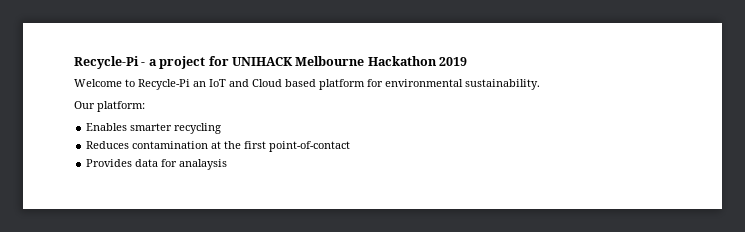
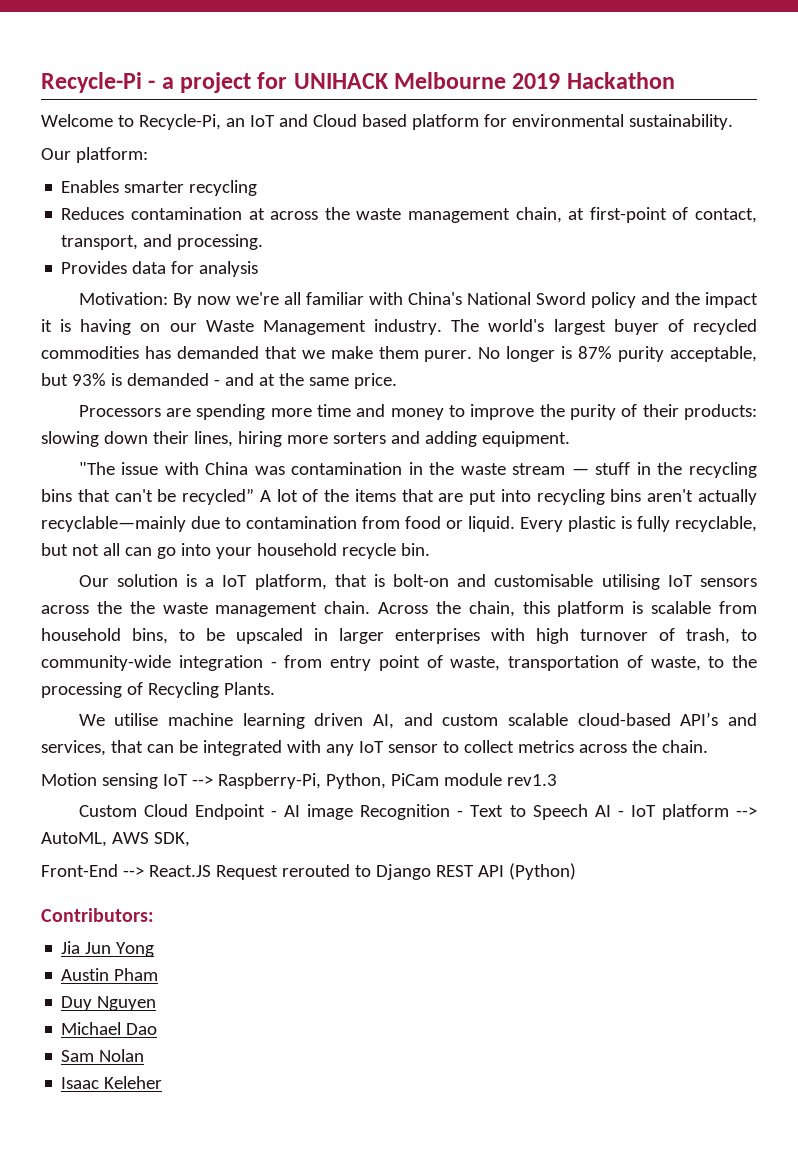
- Recycle-Pi - a project for UNIHACK Melbourne Hackathon 2019
+ Recycle-Pi - a project for UNIHACK Melbourne 2019 Hackathon
- Welcome to Recycle-Pi an IoT and Cloud based platform for environmental sustainability.
+ Welcome to Recycle-Pi, an IoT and Cloud based platform for environmental sustainability.
- Reduces contamination at the first point-of-contact
- Provides data for analaysis
+ Reduces contamination at across the waste management chain, at first-point of contact, transport, and processing.
+ Provides data for analysis
+ Motivation: By now we're all familiar with China's National Sword policy and the impact it is having on our Waste Management industry. The world's largest buyer of recycled commodities has demanded that we make them purer. No longer is 87% purity acceptable, but 93% is demanded - and at the same price.
+ Processors are spending more time and money to improve the purity of their products: slowing down their lines, hiring more sorters and adding equipment.
+ "The issue with China was contamination in the waste stream — stuff in the recycling bins that can't be recycled” A lot of the items that are put into recycling bins aren't actually recyclable—mainly due to contamination from food or liquid. Every plastic is fully recyclable, but not all can go into your household recycle bin.
+ Our solution is a IoT platform, that is bolt-on and customisable utilising IoT sensors across the the waste management chain. Across the chain, this platform is scalable from household bins, to be upscaled in larger enterprises with high turnover of trash, to community-wide integration - from entry point of waste, transportation of waste, to the processing of Recycling Plants.
+ We utilise machine learning driven AI, and custom scalable cloud-based API’s and services, that can be integrated with any IoT sensor to collect metrics across the chain.
+ Motion sensing IoT --> Raspberry-Pi, Python, PiCam module rev1.3
+ Custom Cloud Endpoint - AI image Recognition - Text to Speech AI - IoT platform --> AutoML, AWS SDK,
+ Front-End --> React.JS Request rerouted to Django REST API (Python)
+ Contributors:
+ Jia Jun Yong
+ Austin Pham
+ Duy Nguyen
+ Michael Dao
+ Sam Nolan
+ Isaac Keleher

